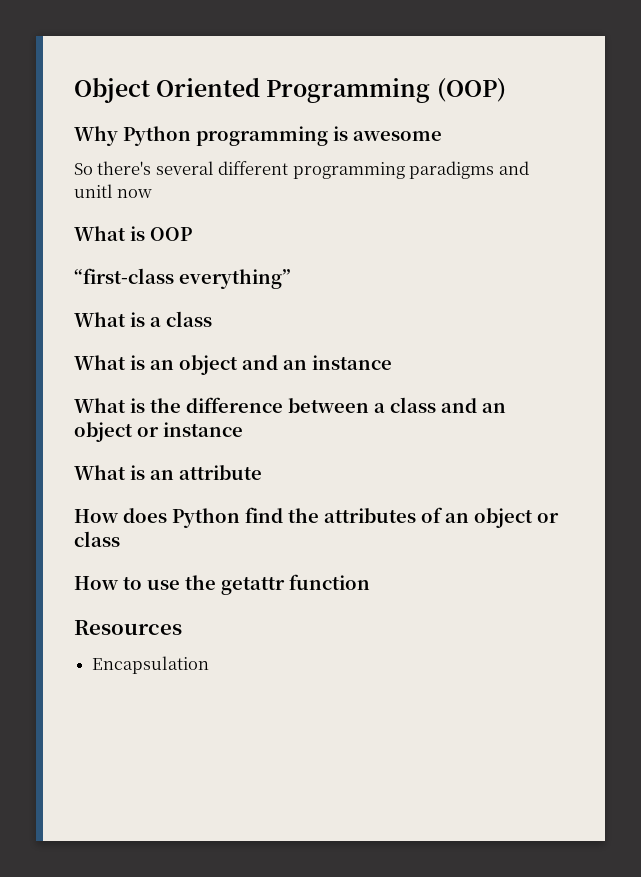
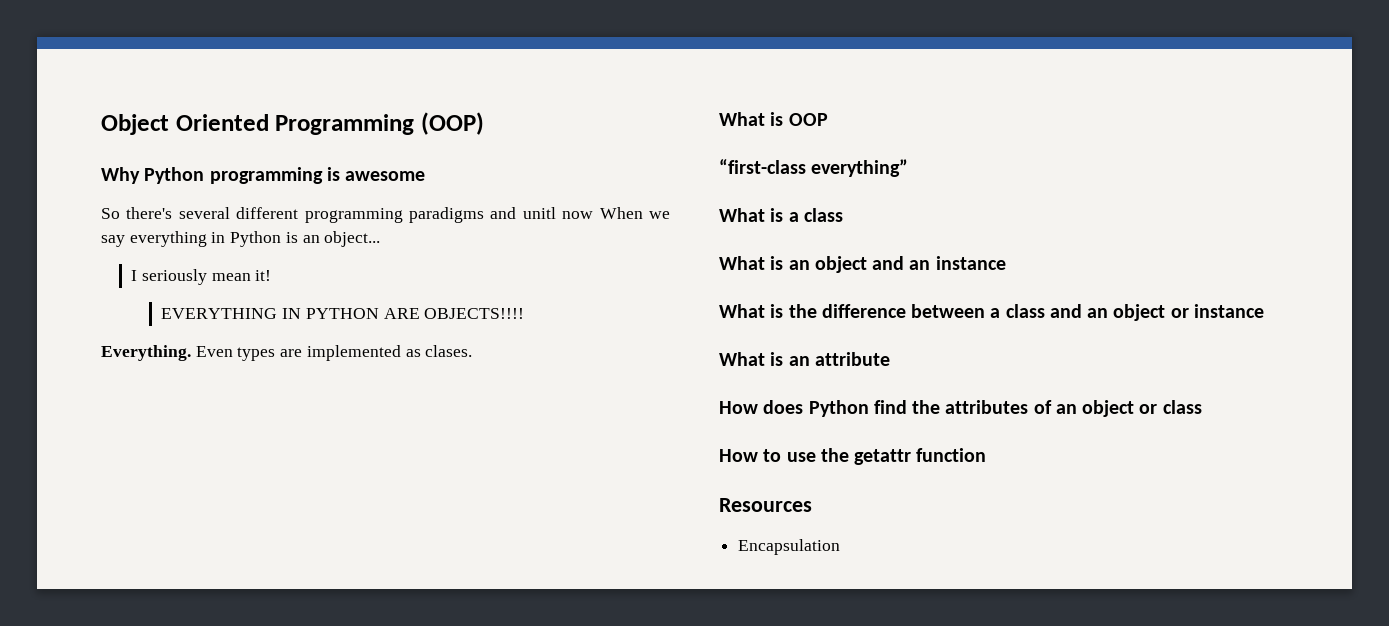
- So there's several different programming paradigms and unitl now
+ So there's several different programming paradigms and unitl now When we say everything in Python is an object...
+ I seriously mean it!
+ EVERYTHING IN PYTHON ARE OBJECTS!!!!
+ Everything. Even types are implemented as clases.

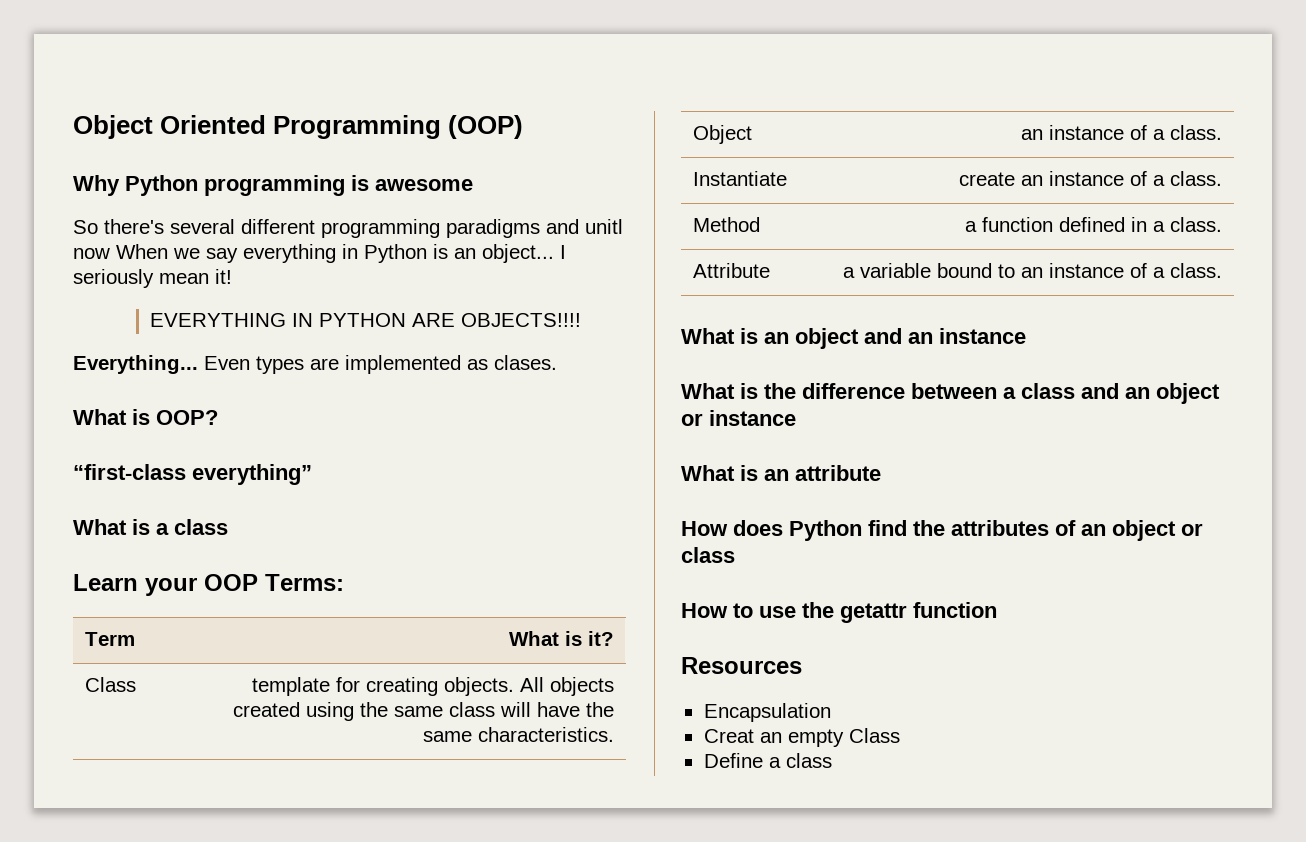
- So there's several different programming paradigms and unitl now When we say everything in Python is an object...
- I seriously mean it!
+ So there's several different programming paradigms and unitl now When we say everything in Python is an object... I seriously mean it!
- Everything.
+ Everything...
- What is OOP
+ What is OOP?
+ Learn your OOP Terms:
+ Term | What is it?
+ Class | template for creating objects. All objects created using the same class will have the same characteristics.
+ Object | an instance of a class.
+ Instantiate | create an instance of a class.
+ Method | a function defined in a class.
+ Attribute | a variable bound to an instance of a class.
+ Creat an empty Class
+ Define a class

